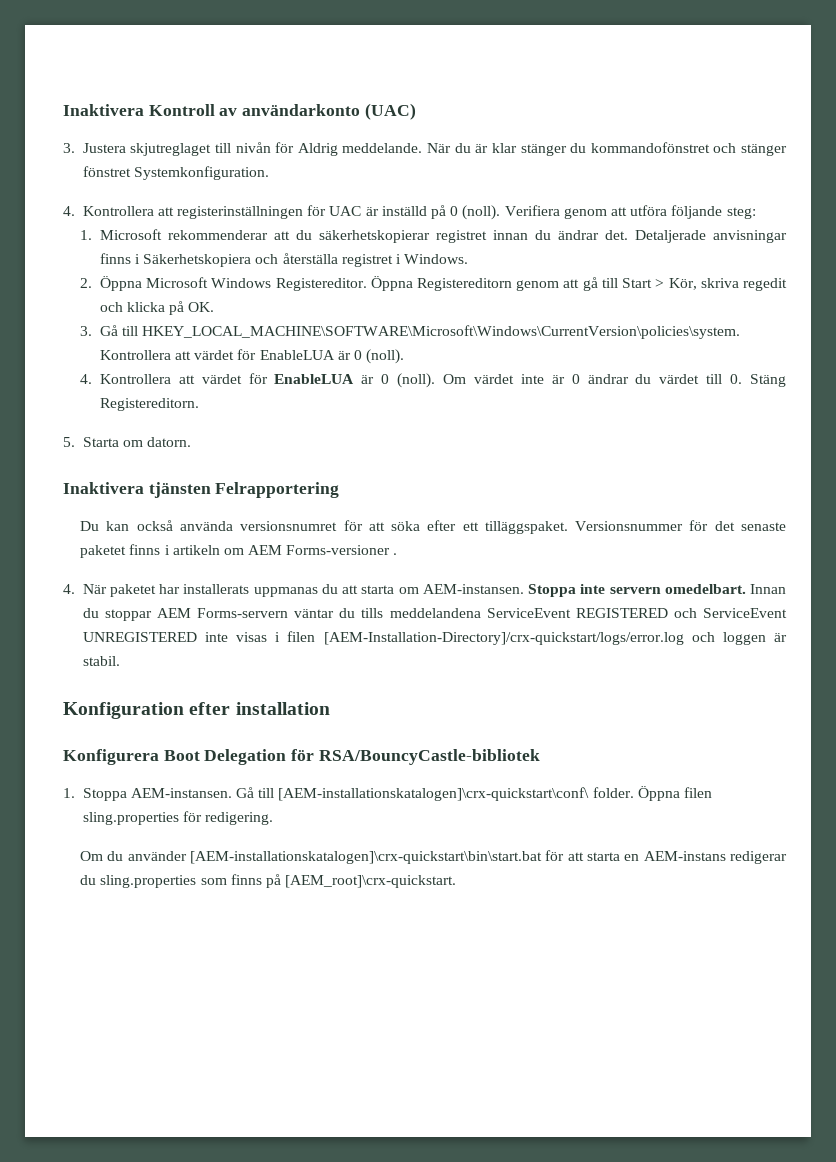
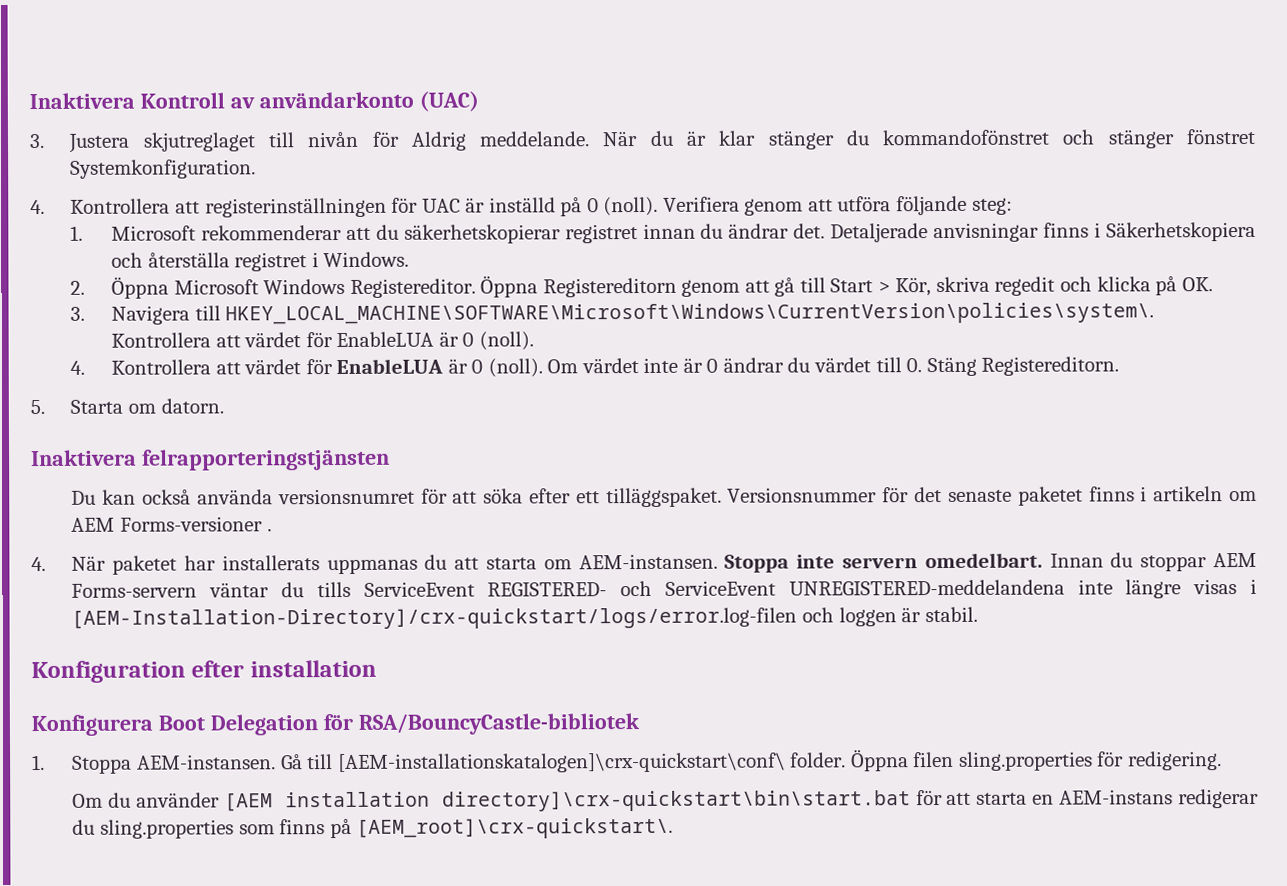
- 3. Gå till HKEY_LOCAL_MACHINE\SOFTWARE\Microsoft\Windows\CurrentVersion\policies\system.
+ 3. Navigera till HKEY_LOCAL_MACHINE\SOFTWARE\Microsoft\Windows\CurrentVersion\policies\system\.
- Inaktivera tjänsten Felrapportering
+ Inaktivera felrapporteringstjänsten
- Innan du stoppar AEM Forms-servern väntar du tills meddelandena ServiceEvent REGISTERED och ServiceEvent UNREGISTERED inte visas i filen [AEM-Installation-Directory]/crx-quickstart/logs/error.log och loggen är stabil.
+ Innan du stoppar AEM Forms-servern väntar du tills ServiceEvent REGISTERED- och ServiceEvent UNREGISTERED-meddelandena inte längre visas i [AEM-Installation-Directory]/crx-quickstart/logs/error.log-filen och loggen är stabil.
- Om du använder [AEM-installationskatalogen]\crx-quickstart\bin\start.bat för att starta en AEM-instans redigerar du sling.properties som finns på [AEM_root]\crx-quickstart.
+ Om du använder [AEM installation directory]\crx-quickstart\bin\start.bat för att starta en AEM-instans redigerar du sling.properties som finns på [AEM_root]\crx-quickstart\.

